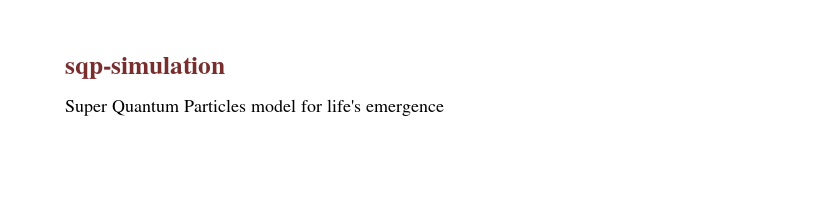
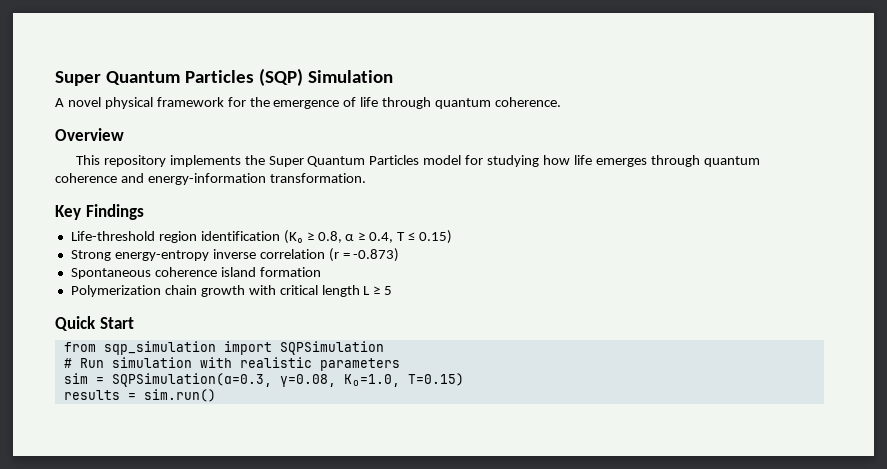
- sqp-simulation
- Super Quantum Particles model for life's emergence
+ Super Quantum Particles (SQP) Simulation
+ A novel physical framework for the emergence of life through quantum coherence.
+ Overview
+ This repository implements the Super Quantum Particles model for studying how life emerges through quantum coherence and energy-information transformation.
+ Key Findings
+ Life-threshold region identification (K₀ ≥ 0.8, α ≥ 0.4, T ≤ 0.15)
+ Strong energy-entropy inverse correlation (r = -0.873)
+ Spontaneous coherence island formation
+ Polymerization chain growth with critical length L ≥ 5
+ Quick Start
+ from sqp_simulation import SQPSimulation
+ # Run simulation with realistic parameters
+ sim = SQPSimulation(α=0.3, γ=0.08, K₀=1.0, T=0.15)
+ results = sim.run()

